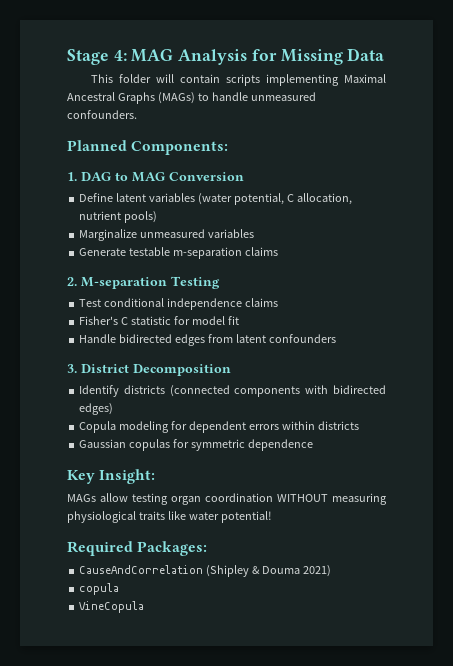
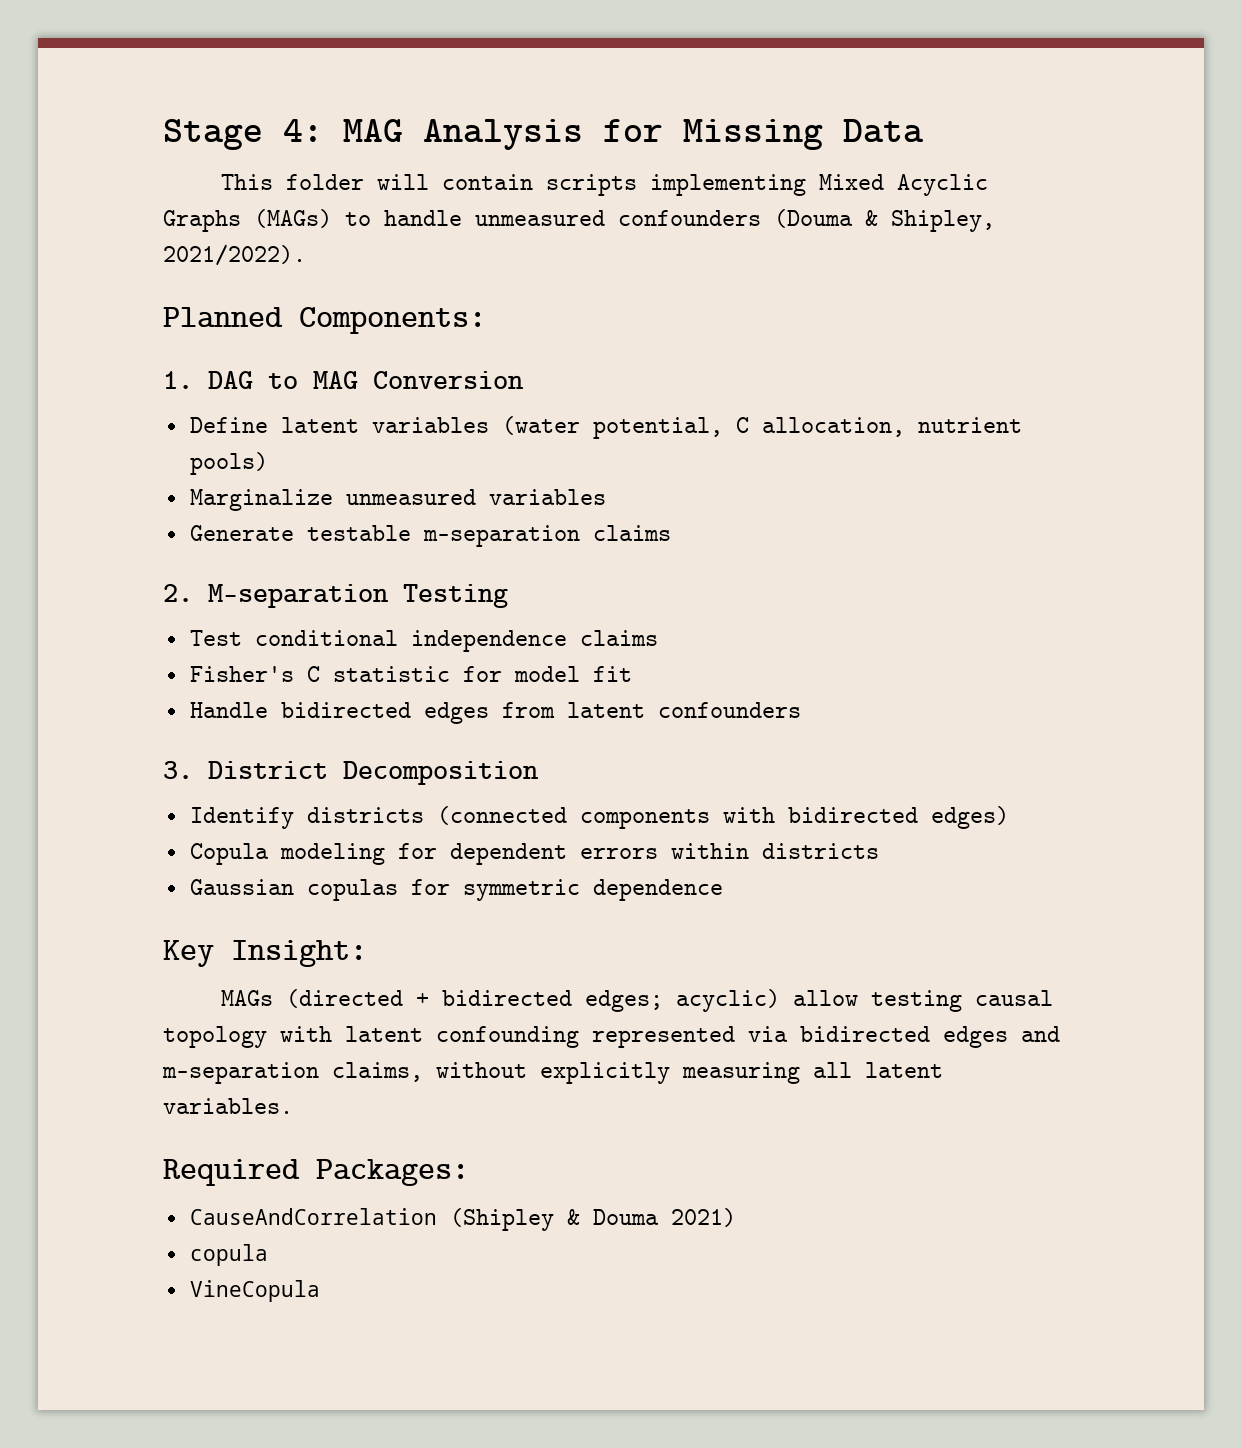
- This folder will contain scripts implementing Maximal Ancestral Graphs (MAGs) to handle unmeasured confounders.
+ This folder will contain scripts implementing Mixed Acyclic Graphs (MAGs) to handle unmeasured confounders (Douma & Shipley, 2021/2022).
- MAGs allow testing organ coordination WITHOUT measuring physiological traits like water potential!
+ MAGs (directed + bidirected edges; acyclic) allow testing causal topology with latent confounding represented via bidirected edges and m‑separation claims, without explicitly measuring all latent variables.

